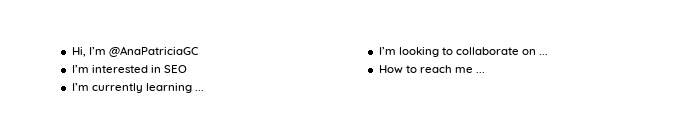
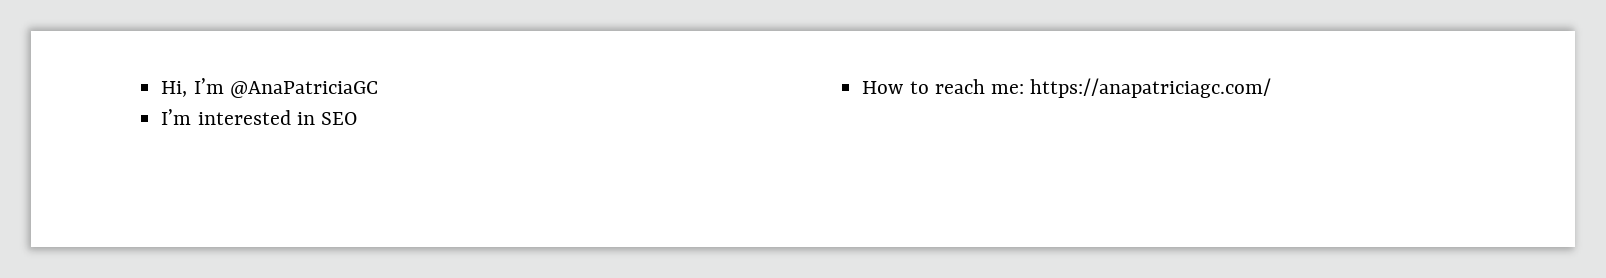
- I’m currently learning ...
- I’m looking to collaborate on ...
- How to reach me ...
+ How to reach me: https://anapatriciagc.com/

